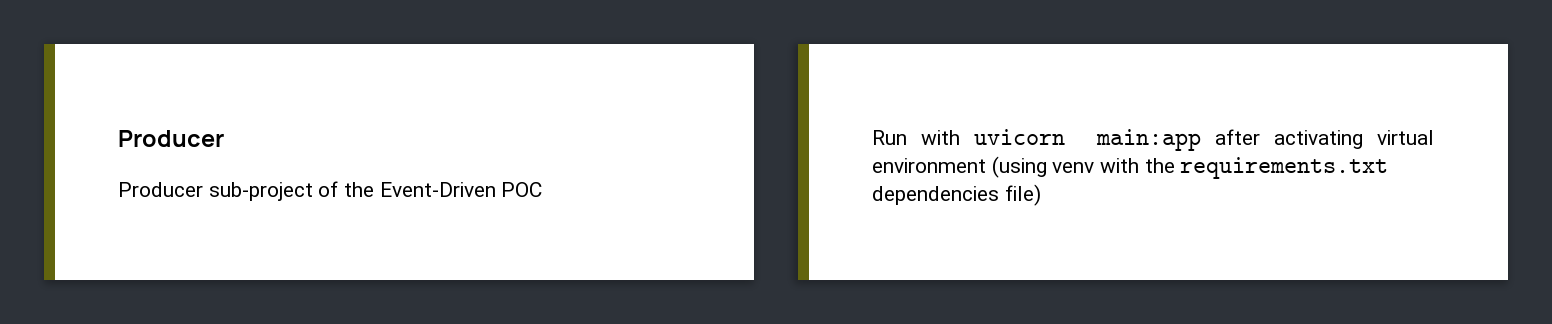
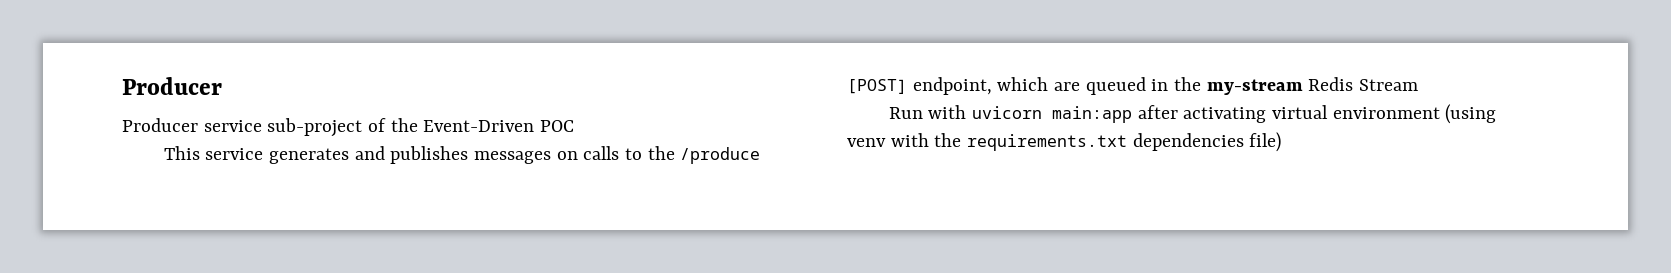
- Producer sub-project of the Event-Driven POC
+ Producer service sub-project of the Event-Driven POC
+ This service generates and publishes messages on calls to the /produce [POST] endpoint, which are queued in the my-stream Redis Stream

